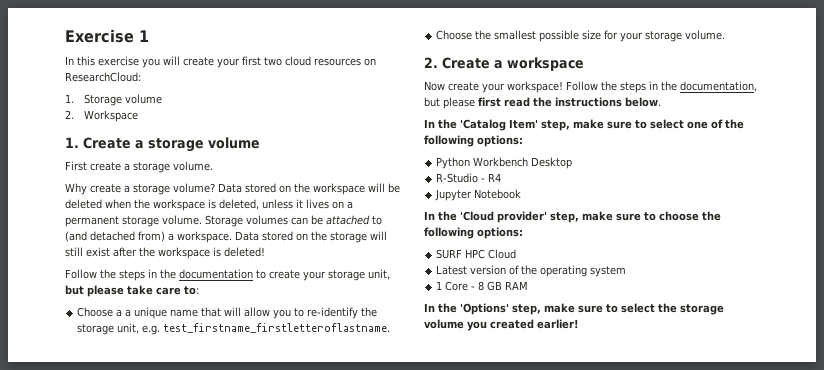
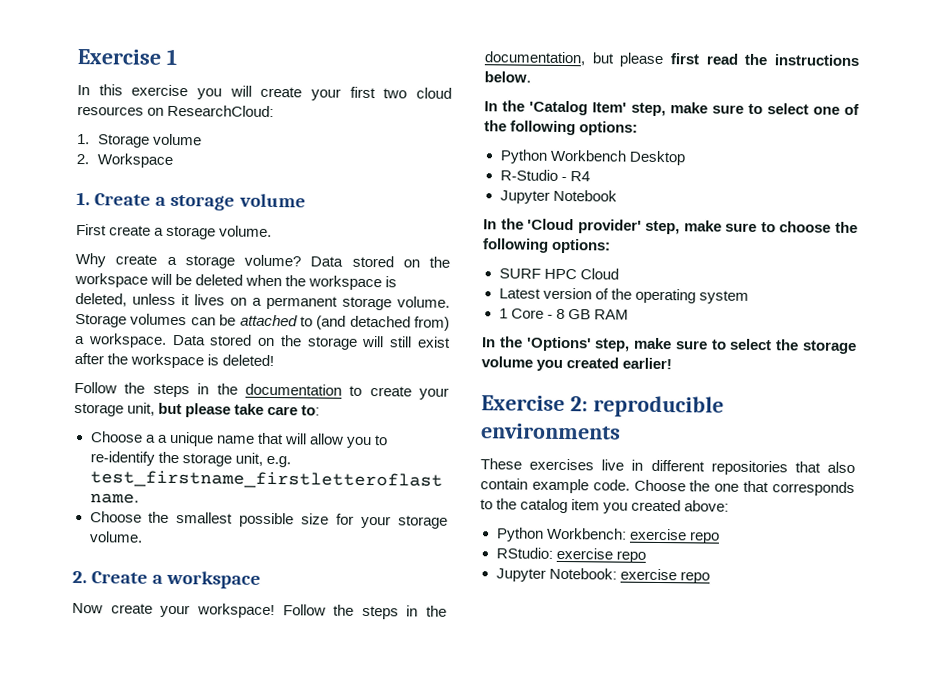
+ Exercise 2: reproducible environments
+ These exercises live in different repositories that also contain example code. Choose the one that corresponds to the catalog item you created above:
+ Python Workbench: exercise repo
+ RStudio: exercise repo
+ Jupyter Notebook: exercise repo

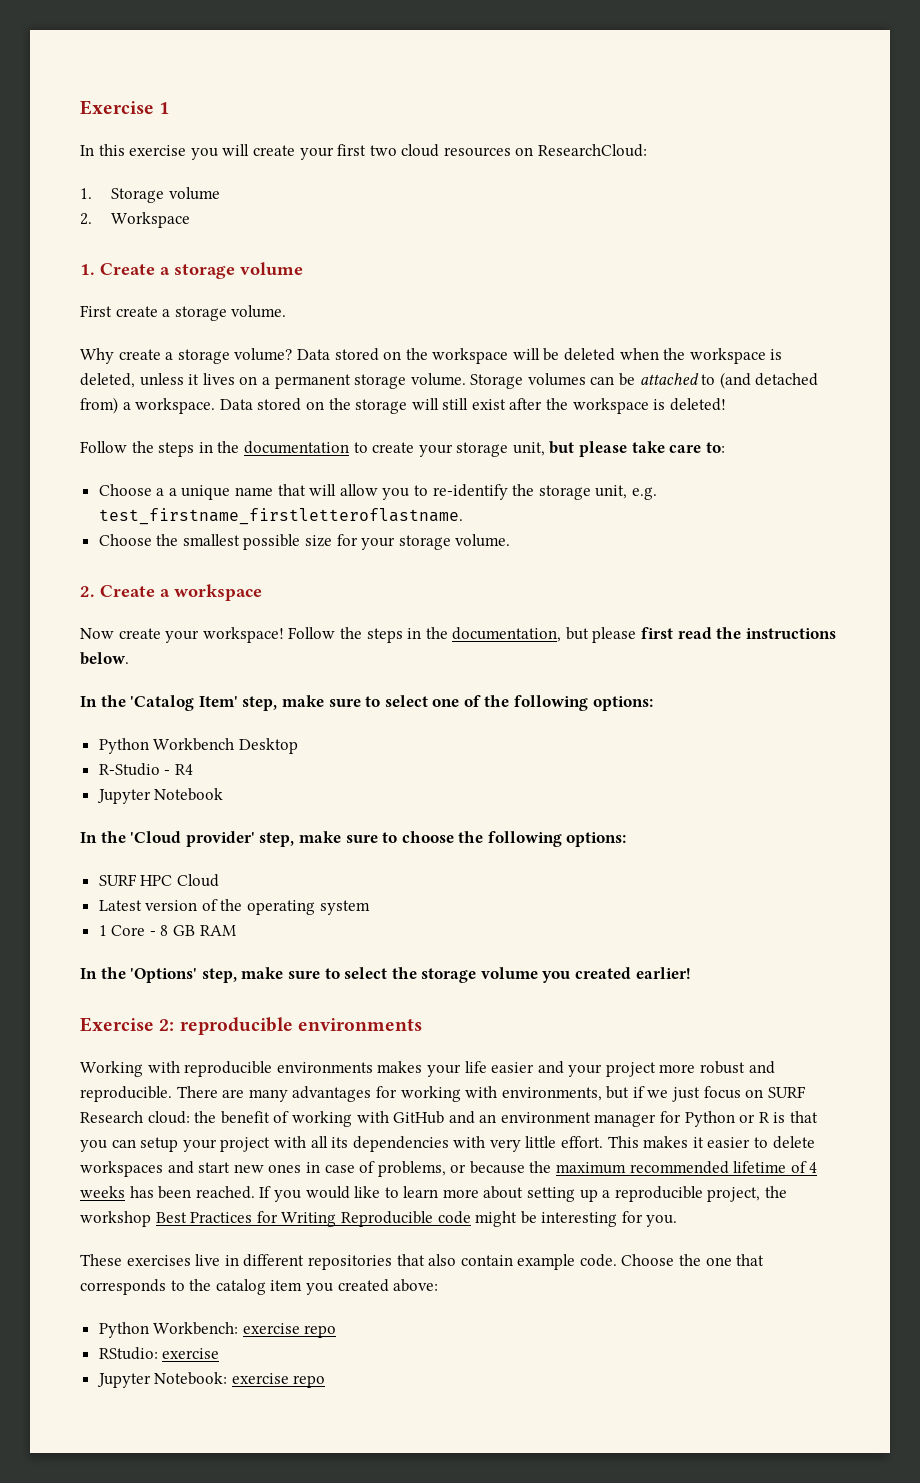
+ Working with reproducible environments makes your life easier and your project more robust and reproducible. There are many advantages for working with environments, but if we just focus on SURF Research cloud: the benefit of working with GitHub and an environment manager for Python or R is that you can setup your project with all its dependencies with very little effort. This makes it easier to delete workspaces and start new ones in case of problems, or because the maximum recommended lifetime of 4 weeks has been reached. If you would like to learn more about setting up a reproducible project, the workshop Best Practices for Writing Reproducible code might be interesting for you.
- RStudio: exercise repo
+ RStudio: exercise

